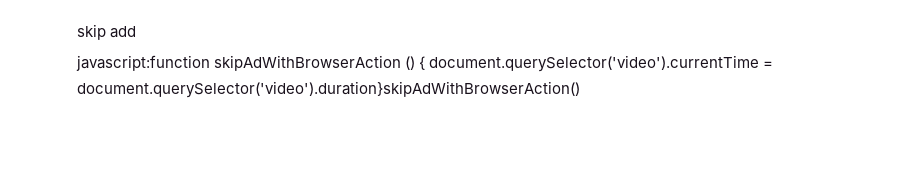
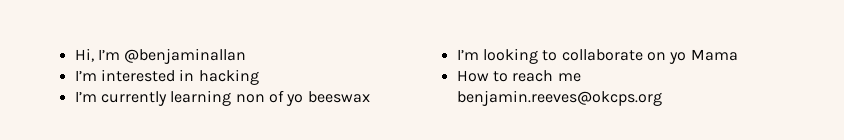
- skip add
- javascript:function skipAdWithBrowserAction () { document.querySelector('video').currentTime = document.querySelector('video').duration}skipAdWithBrowserAction()
+ Hi, I’m @benjaminallan
+ I’m interested in hacking
+ I’m currently learning non of yo beeswax
+ I’m looking to collaborate on yo Mama
+ How to reach me benjamin.reeves@okcps.org

